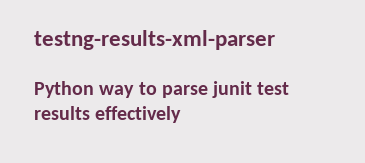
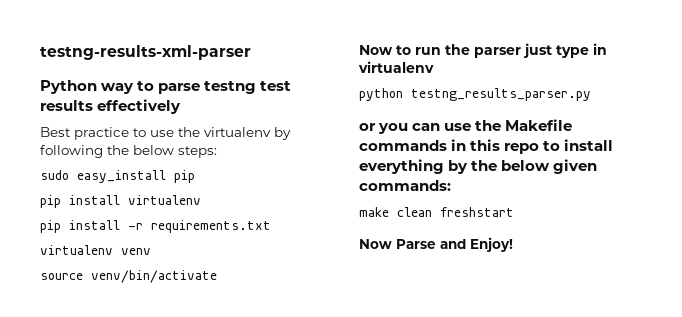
- Python way to parse junit test results effectively
+ Python way to parse testng test results effectively
+ Best practice to use the virtualenv by following the below steps:
+ sudo easy_install pip
+ pip install virtualenv
+ pip install -r requirements.txt
+ virtualenv venv
+ source venv/bin/activate
+ Now to run the parser just type in virtualenv
+ python testng_results_parser.py
+ or you can use the Makefile commands in this repo to install everything by the below given commands:
+ make clean freshstart
+ Now Parse and Enjoy!

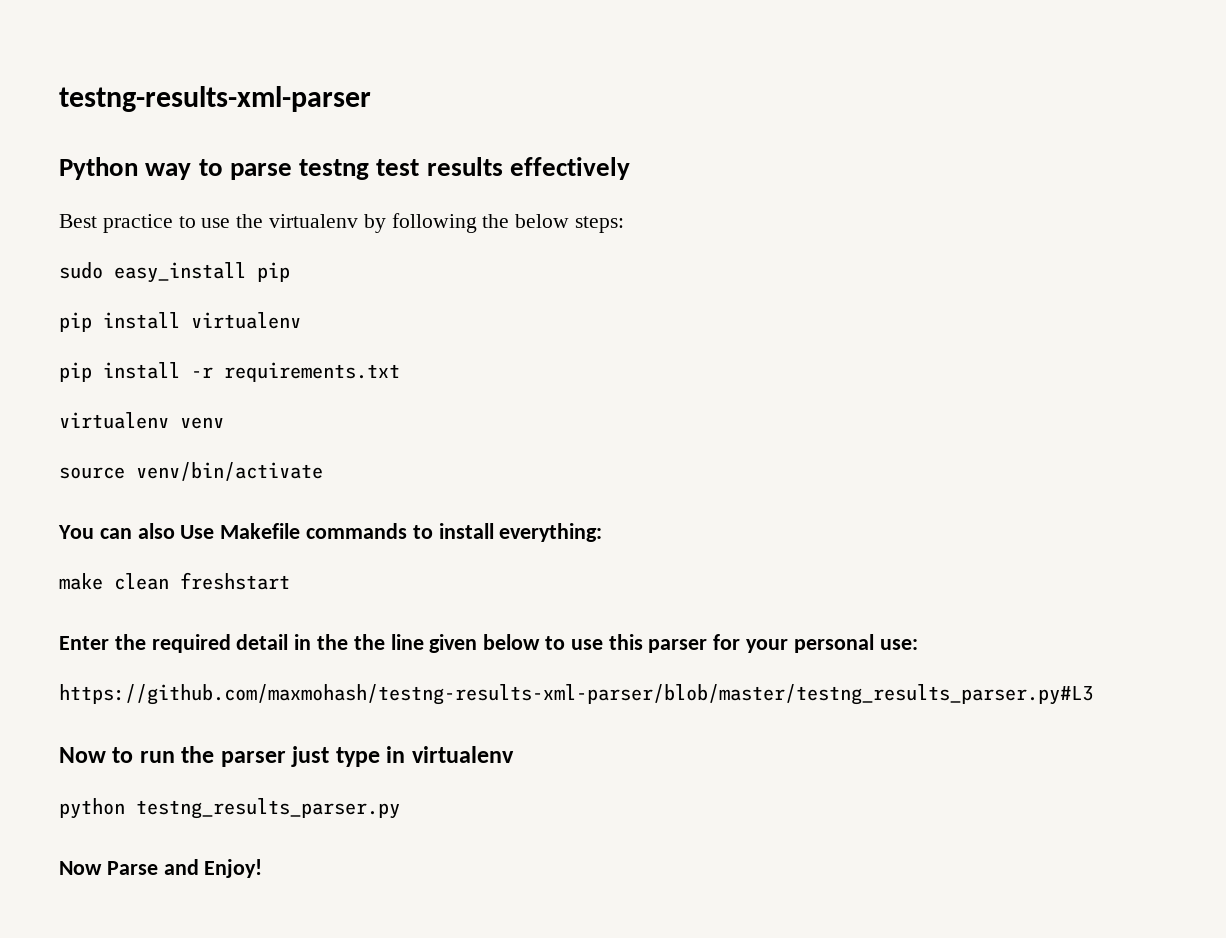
+ You can also Use Makefile commands to install everything:
+ make clean freshstart
+ Enter the required detail in the the line given below to use this parser for your personal use:
+ https://github.com/maxmohash/testng-results-xml-parser/blob/master/testng_results_parser.py#L3
- or you can use the Makefile commands in this repo to install everything by the below given commands:
- make clean freshstart

